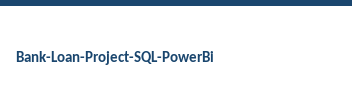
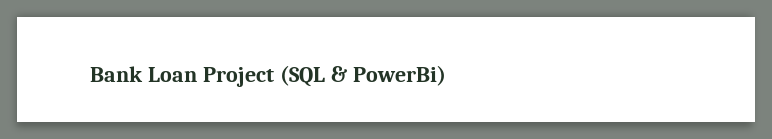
- Bank-Loan-Project-SQL-PowerBi
+ Bank Loan Project (SQL & PowerBi)

